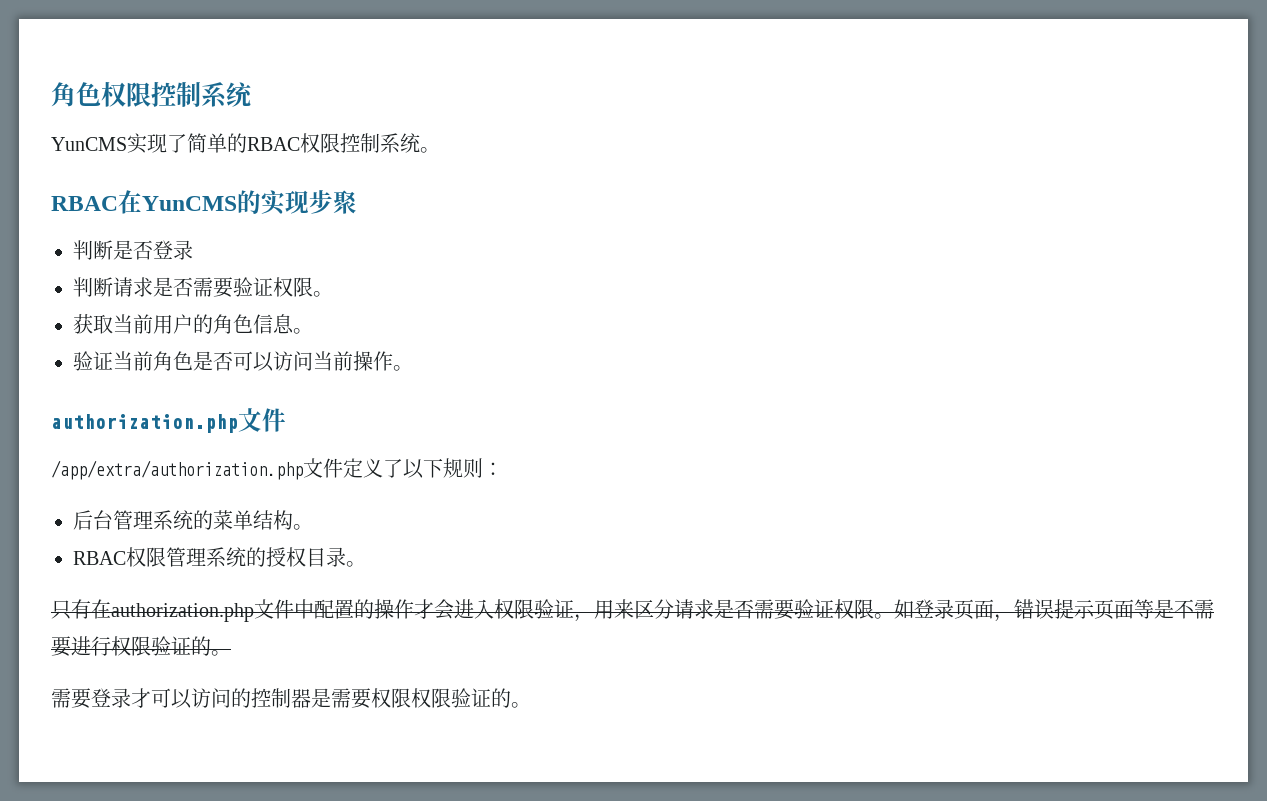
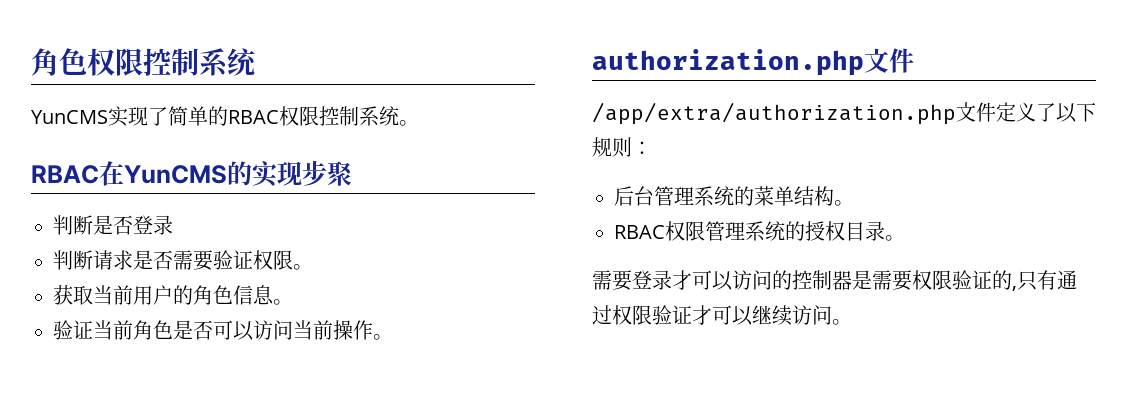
- 只有在authorization.php文件中配置的操作才会进入权限验证，用来区分请求是否需要验证权限。如登录页面，错误提示页面等是不需要进行权限验证的。
- 需要登录才可以访问的控制器是需要权限权限验证的。
+ 需要登录才可以访问的控制器是需要权限验证的,只有通过权限验证才可以继续访问。

